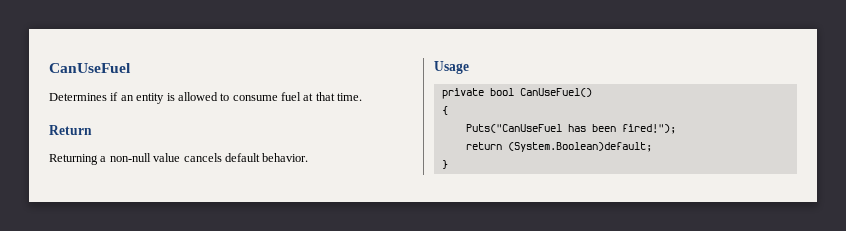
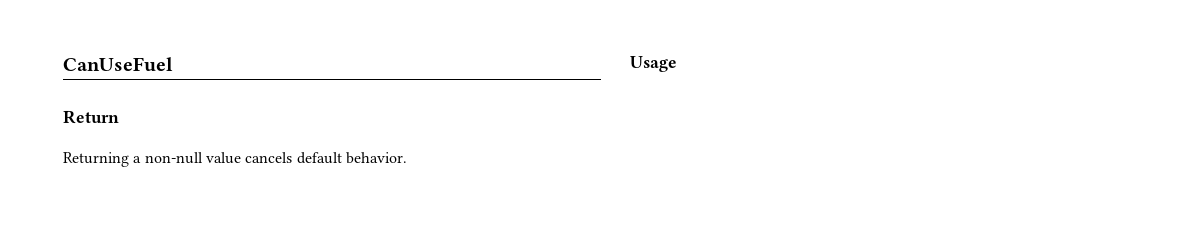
- Determines if an entity is allowed to consume fuel at that time.
- private bool CanUseFuel()
- {
- Puts("CanUseFuel has been fired!");
- return (System.Boolean)default;
- }

